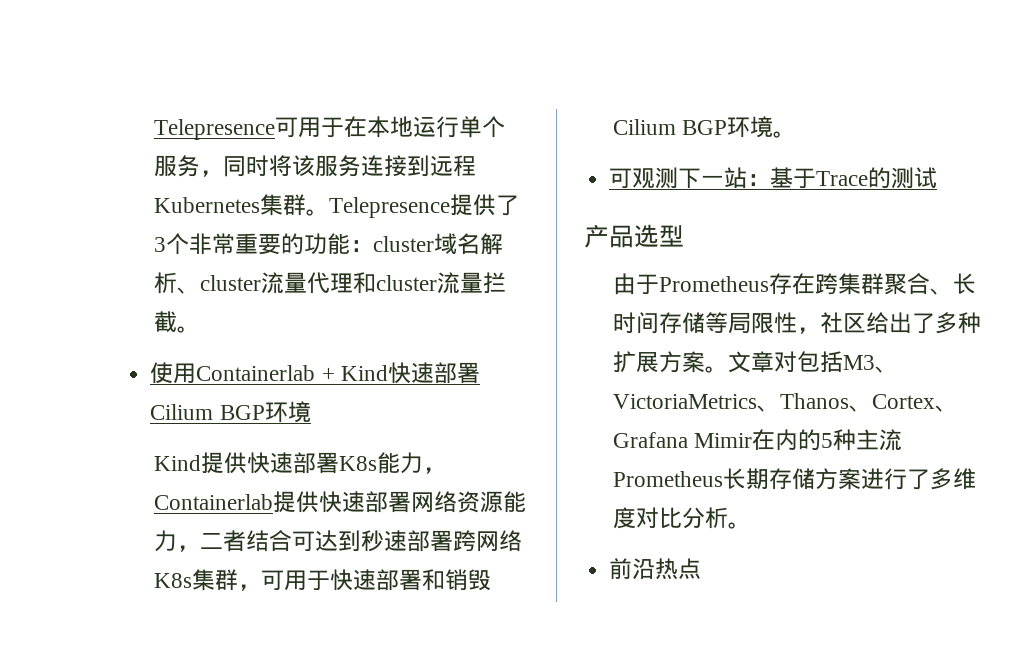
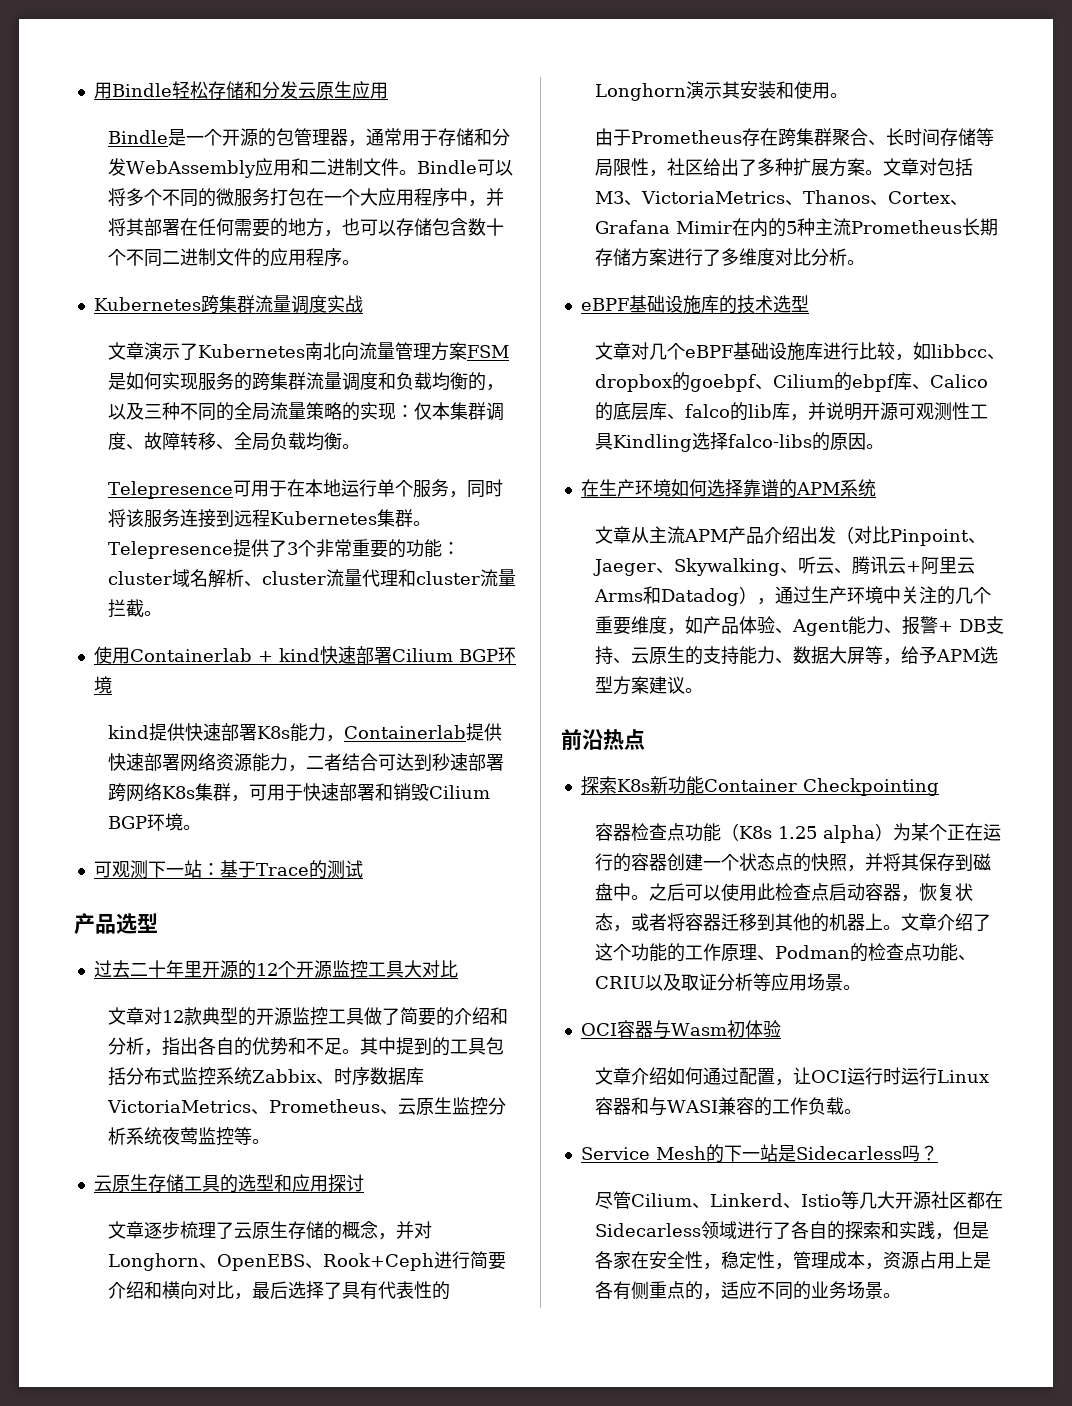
+ 用Bindle轻松存储和分发云原生应用
+ Bindle是一个开源的包管理器，通常用于存储和分发WebAssembly应用和二进制文件。Bindle可以将多个不同的微服务打包在一个大应用程序中，并将其部署在任何需要的地方，也可以存储包含数十个不同二进制文件的应用程序。
+ Kubernetes跨集群流量调度实战
+ 文章演示了Kubernetes南北向流量管理方案FSM是如何实现服务的跨集群流量调度和负载均衡的，以及三种不同的全局流量策略的实现：仅本集群调度、故障转移、全局负载均衡。
- 使用Containerlab + Kind快速部署Cilium BGP环境
+ 使用Containerlab + kind快速部署Cilium BGP环境
- Kind提供快速部署K8s能力，Containerlab提供快速部署网络资源能力，二者结合可达到秒速部署跨网络K8s集群，可用于快速部署和销毁Cilium BGP环境。
+ kind提供快速部署K8s能力，Containerlab提供快速部署网络资源能力，二者结合可达到秒速部署跨网络K8s集群，可用于快速部署和销毁Cilium BGP环境。
+ 过去二十年里开源的12个开源监控工具大对比
+ 文章对12款典型的开源监控工具做了简要的介绍和分析，指出各自的优势和不足。其中提到的工具包括分布式监控系统Zabbix、时序数据库VictoriaMetrics、Prometheus、云原生监控分析系统夜莺监控等。
+ 云原生存储工具的选型和应用探讨
+ 文章逐步梳理了云原生存储的概念，并对Longhorn、OpenEBS、Rook+Ceph进行简要介绍和横向对比，最后选择了具有代表性的Longhorn演示其安装和使用。
+ eBPF基础设施库的技术选型
+ 文章对几个eBPF基础设施库进行比较，如libbcc、dropbox的goebpf、Cilium的ebpf库、Calico的底层库、falco的lib库，并说明开源可观测性工具Kindling选择falco-libs的原因。
+ 在生产环境如何选择靠谱的APM系统
+ 文章从主流APM产品介绍出发（对比Pinpoint、Jaeger、Skywalking、听云、腾讯云+阿里云Arms和Datadog），通过生产环境中关注的几个重要维度，如产品体验、Agent能力、报警+ DB支持、云原生的支持能力、数据大屏等，给予APM选型方案建议。
  前沿热点
+ 探索K8s新功能Container Checkpointing
+ 容器检查点功能（K8s 1.25 alpha）为某个正在运行的容器创建一个状态点的快照，并将其保存到磁盘中。之后可以使用此检查点启动容器，恢复状态，或者将容器迁移到其他的机器上。文章介绍了这个功能的工作原理、Podman的检查点功能、CRIU以及取证分析等应用场景。
+ OCI容器与Wasm初体验
+ 文章介绍如何通过配置，让OCI运行时运行Linux容器和与WASI兼容的工作负载。
+ Service Mesh的下一站是Sidecarless吗？
+ 尽管Cilium、Linkerd、Istio等几大开源社区都在Sidecarless领域进行了各自的探索和实践，但是各家在安全性，稳定性，管理成本，资源占用上是各有侧重点的，适应不同的业务场景。

